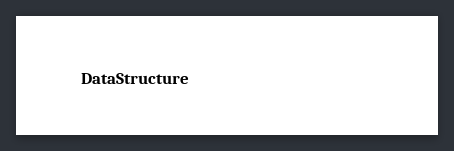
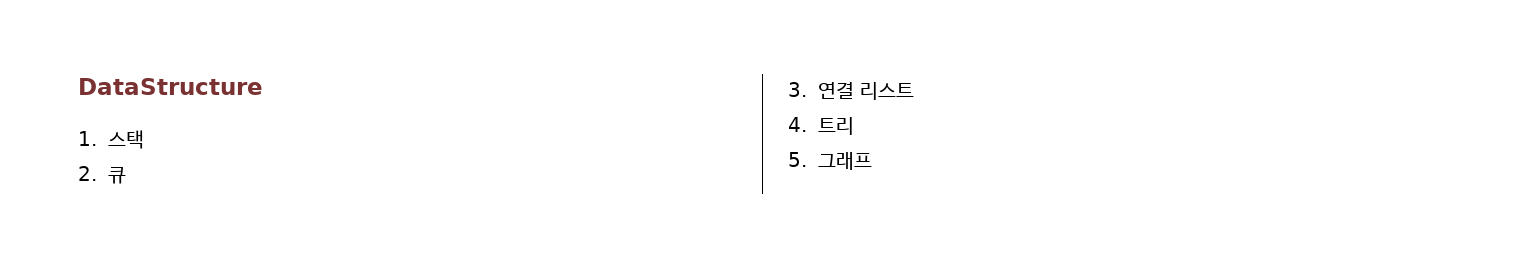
+ 1. 스택
+ 2. 큐
+ 3. 연결 리스트
+ 4. 트리
+ 5. 그래프

